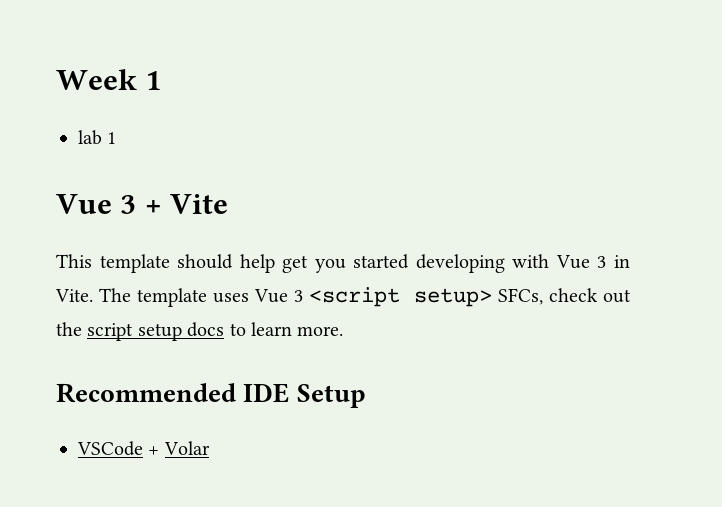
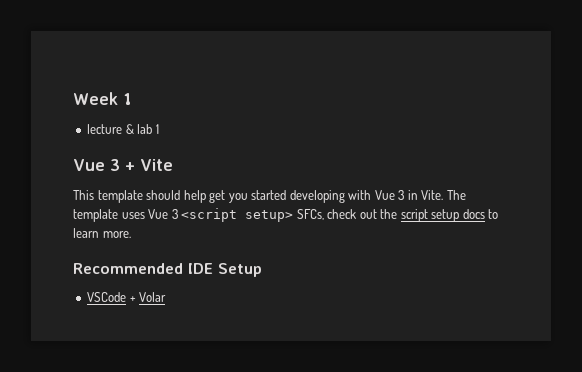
- lab 1
+ lecture & lab 1

